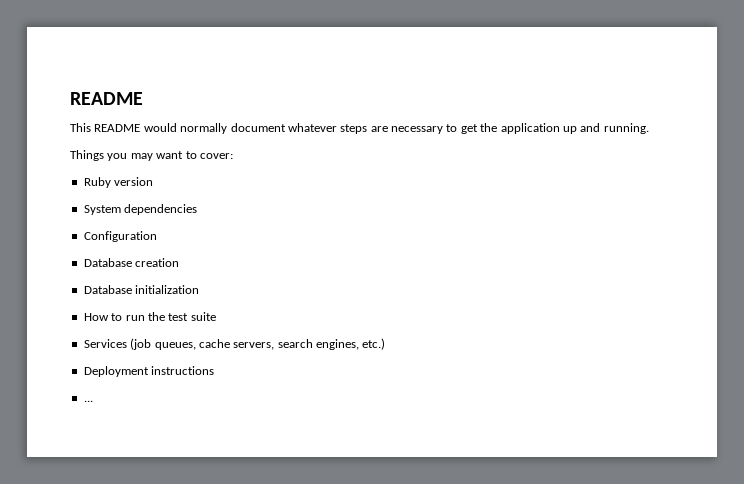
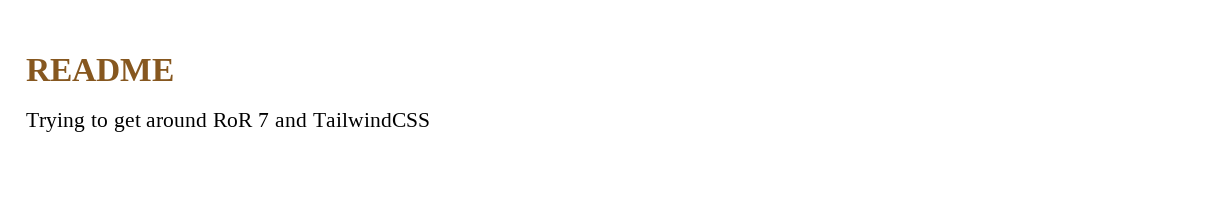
- This README would normally document whatever steps are necessary to get the application up and running.
- Things you may want to cover:
- Ruby version
- System dependencies
- Configuration
- Database creation
- Database initialization
- How to run the test suite
- Services (job queues, cache servers, search engines, etc.)
- Deployment instructions
- ...
+ Trying to get around RoR 7 and TailwindCSS

